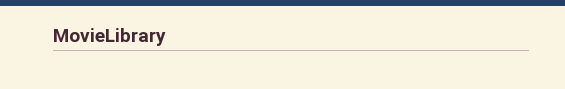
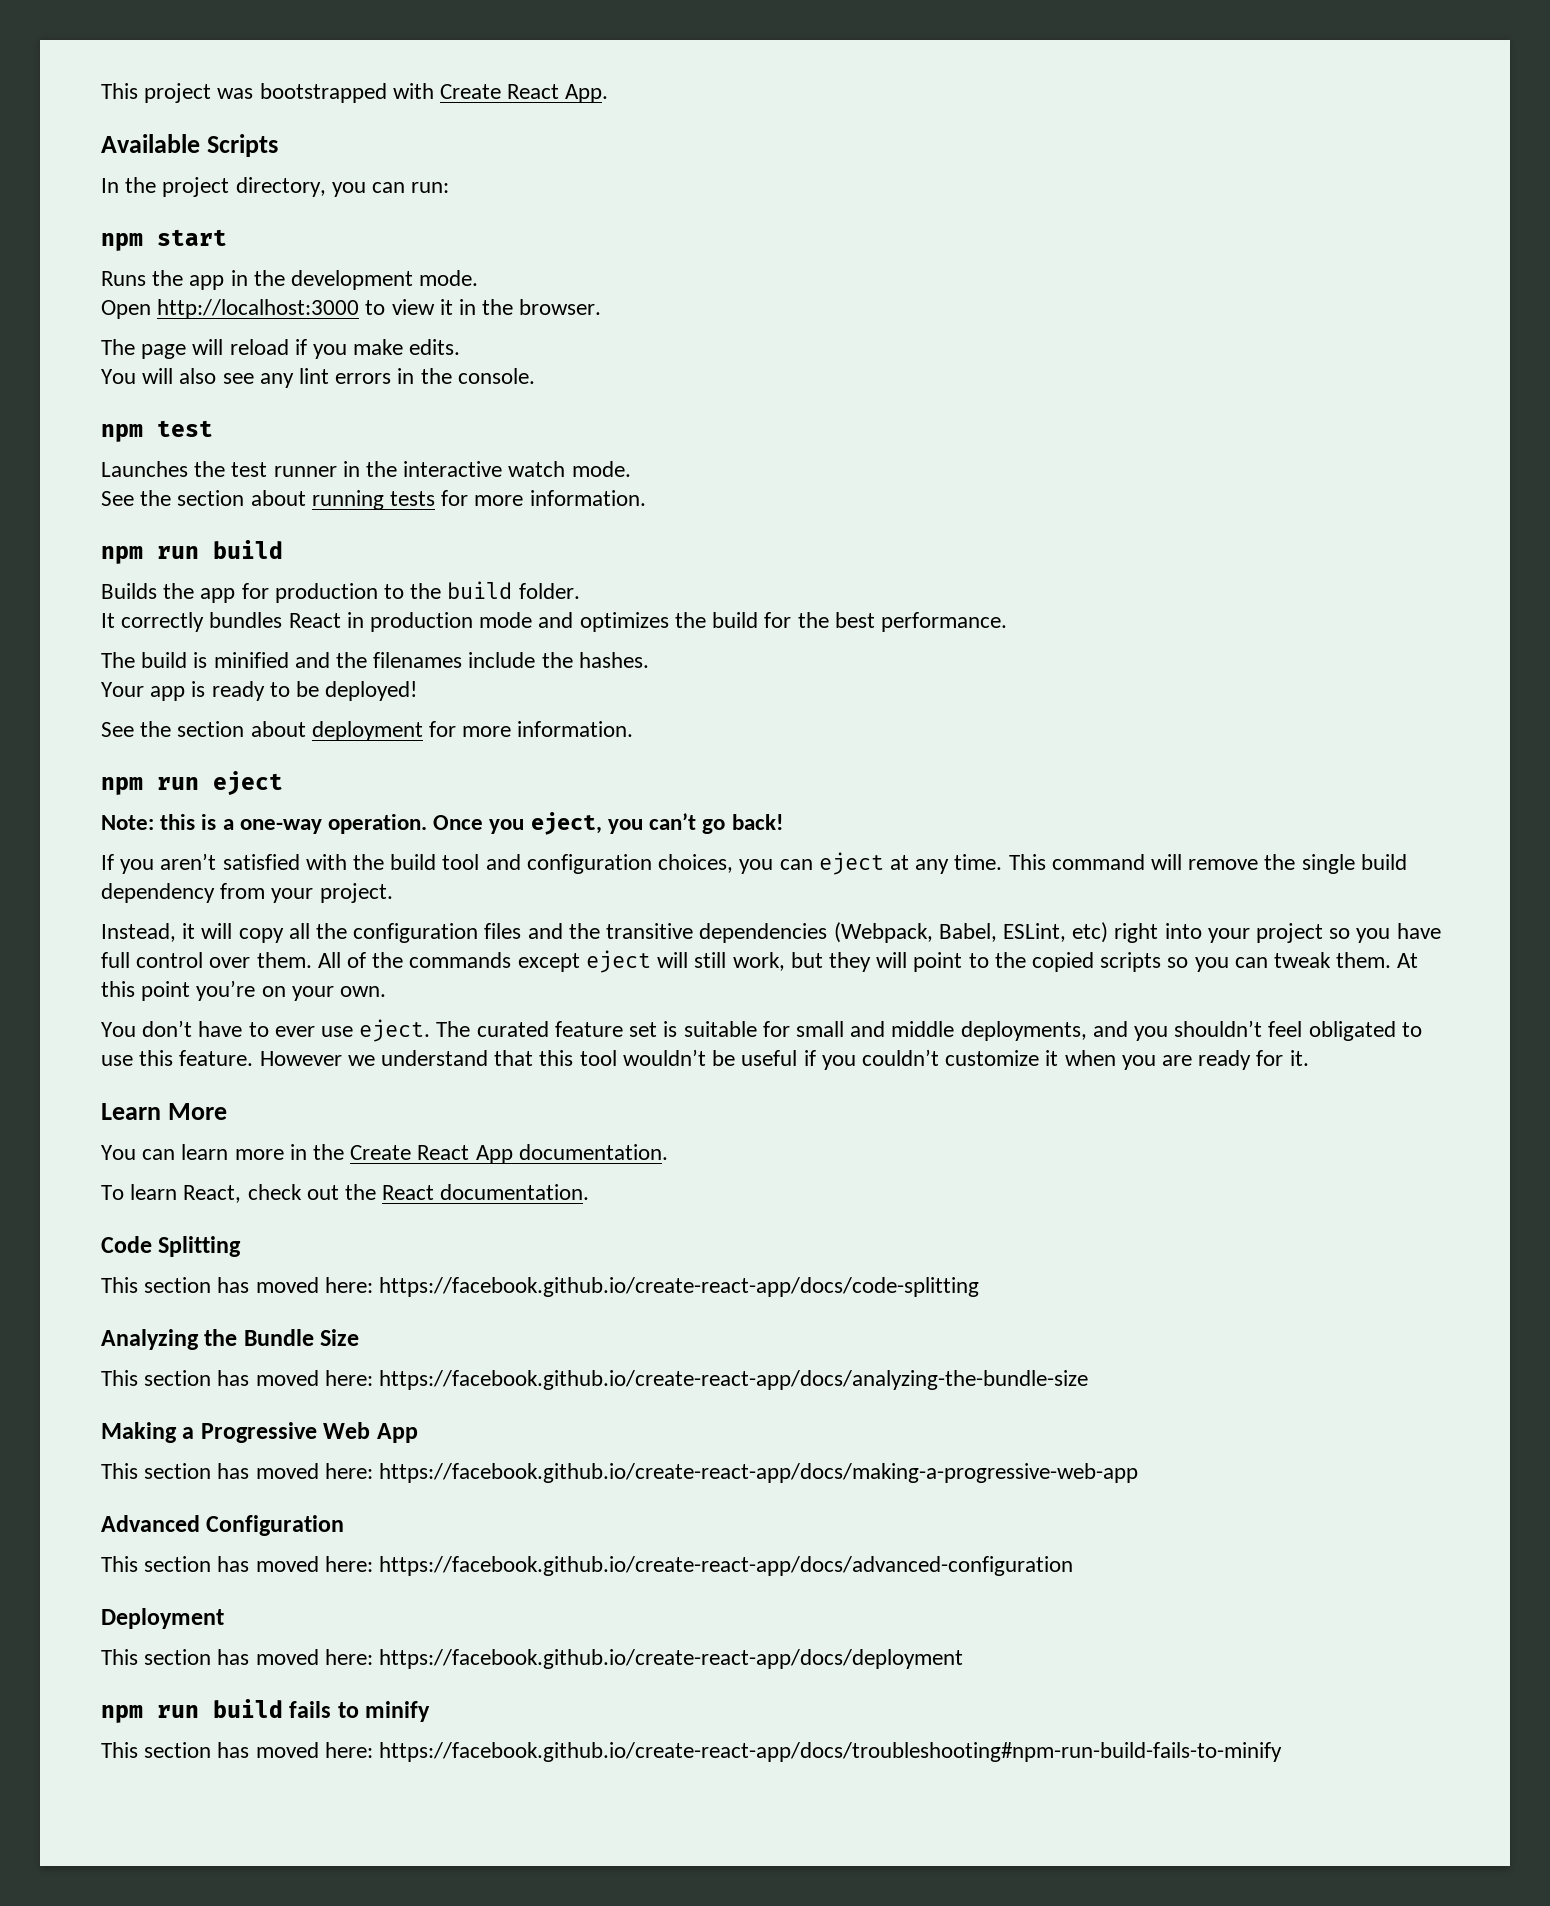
- MovieLibrary
+ This project was bootstrapped with Create React App.
+ Available Scripts
+ In the project directory, you can run:
+ npm start
+ Runs the app in the development mode.
+ Open http://localhost:3000 to view it in the browser.
+ The page will reload if you make edits.
+ You will also see any lint errors in the console.
+ npm test
+ Launches the test runner in the interactive watch mode.
+ See the section about running tests for more information.
+ npm run build
+ Builds the app for production to the build folder.
+ It correctly bundles React in production mode and optimizes the build for the best performance.
+ The build is minified and the filenames include the hashes.
+ Your app is ready to be deployed!
+ See the section about deployment for more information.
+ npm run eject
+ Note: this is a one-way operation. Once you eject, you can’t go back!
+ If you aren’t satisfied with the build tool and configuration choices, you can eject at any time. This command will remove the single build dependency from your project.
+ Instead, it will copy all the configuration files and the transitive dependencies (Webpack, Babel, ESLint, etc) right into your project so you have full control over them. All of the commands except eject will still work, but they will point to the copied scripts so you can tweak them. At this point you’re on your own.
+ You don’t have to ever use eject. The curated feature set is suitable for small and middle deployments, and you shouldn’t feel obligated to use this feature. However we understand that this tool wouldn’t be useful if you couldn’t customize it when you are ready for it.
+ Learn More
+ You can learn more in the Create React App documentation.
+ To learn React, check out the React documentation.
+ Code Splitting
+ This section has moved here: https://facebook.github.io/create-react-app/docs/code-splitting
+ Analyzing the Bundle Size
+ This section has moved here: https://facebook.github.io/create-react-app/docs/analyzing-the-bundle-size
+ Making a Progressive Web App
+ This section has moved here: https://facebook.github.io/create-react-app/docs/making-a-progressive-web-app
+ Advanced Configuration
+ This section has moved here: https://facebook.github.io/create-react-app/docs/advanced-configuration
+ Deployment
+ This section has moved here: https://facebook.github.io/create-react-app/docs/deployment
+ npm run build fails to minify
+ This section has moved here: https://facebook.github.io/create-react-app/docs/troubleshooting#npm-run-build-fails-to-minify

